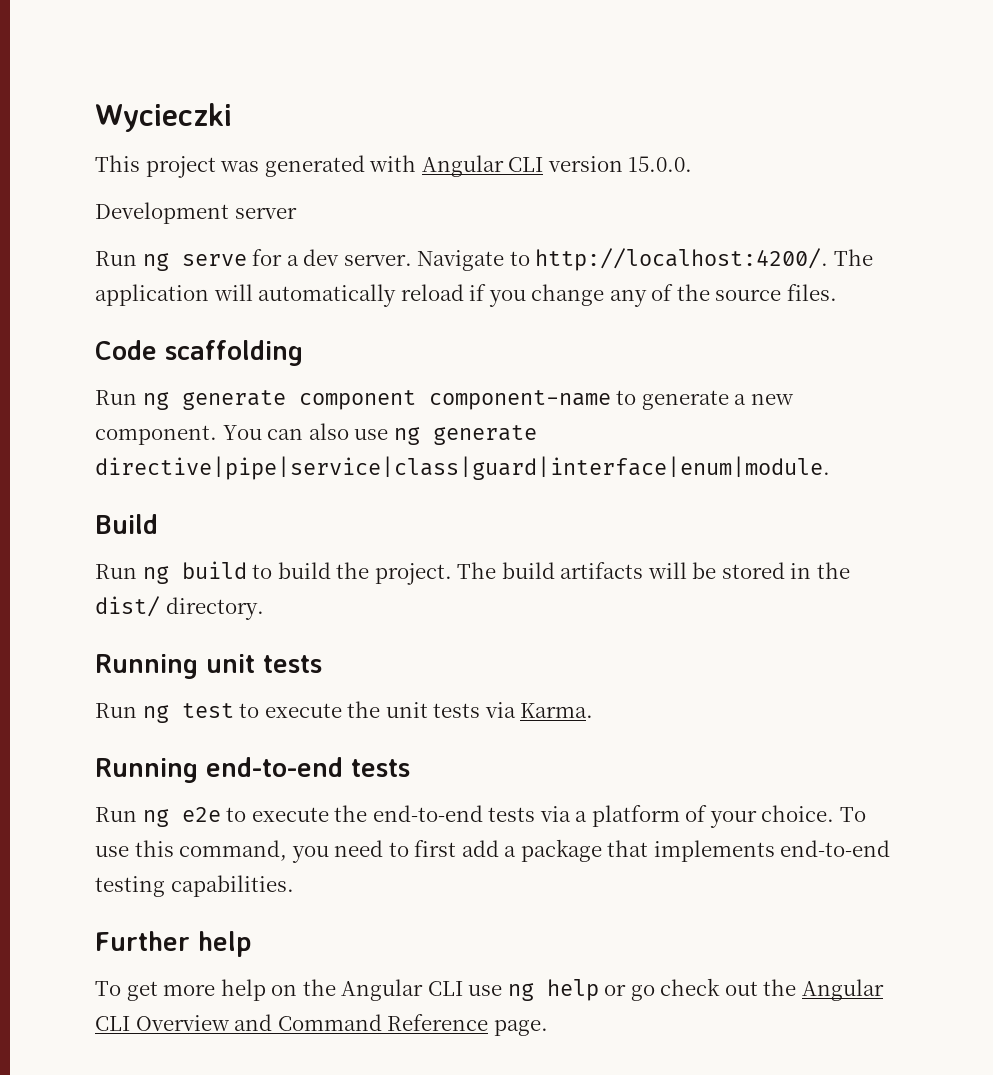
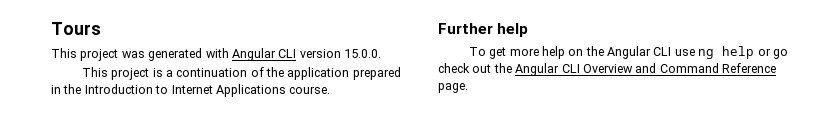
- Wycieczki
+ Tours
- Development server
- Run ng serve for a dev server. Navigate to http://localhost:4200/. The application will automatically reload if you change any of the source files.
- Code scaffolding
- Run ng generate component component-name to generate a new component. You can also use ng generate directive|pipe|service|class|guard|interface|enum|module.
- Build
- Run ng build to build the project. The build artifacts will be stored in the dist/ directory.
- Running unit tests
- Run ng test to execute the unit tests via Karma.
- Running end-to-end tests
- Run ng e2e to execute the end-to-end tests via a platform of your choice. To use this command, you need to first add a package that implements end-to-end testing capabilities.
+ This project is a continuation of the application prepared in the Introduction to Internet Applications course.

